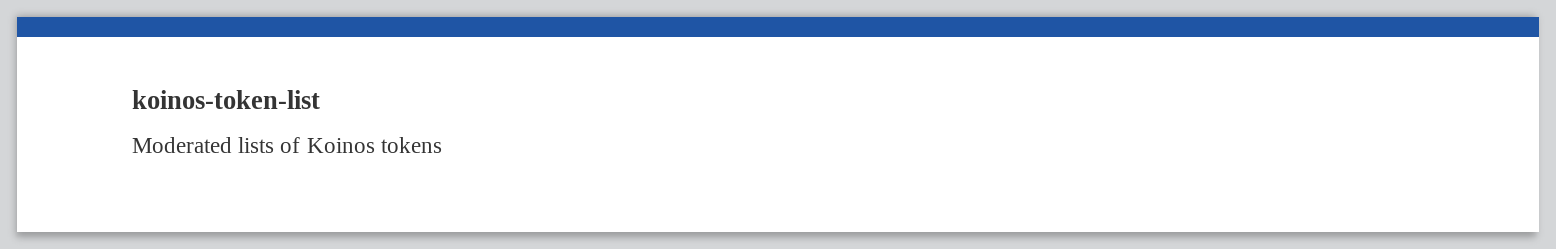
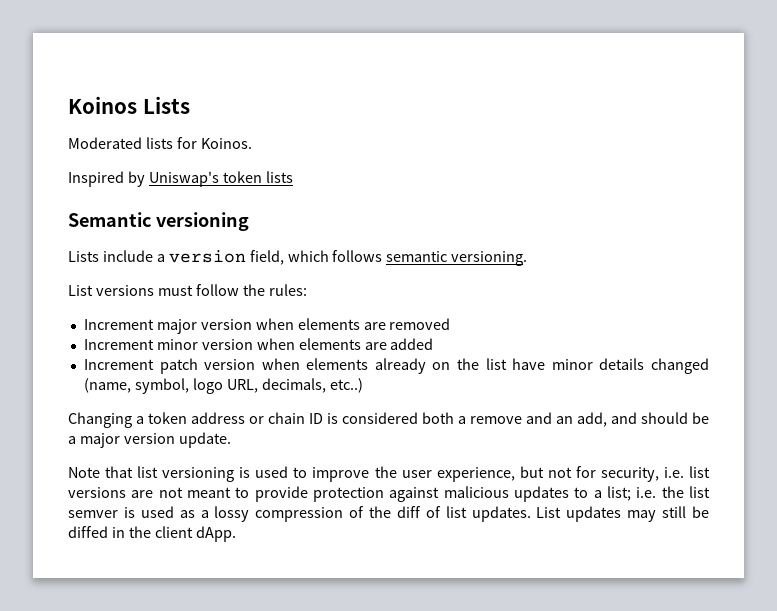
- koinos-token-list
+ Koinos Lists
- Moderated lists of Koinos tokens
+ Moderated lists for Koinos.
+ Inspired by Uniswap's token lists
+ Semantic versioning
+ Lists include a version field, which follows semantic versioning.
+ List versions must follow the rules:
+ Increment major version when elements are removed
+ Increment minor version when elements are added
+ Increment patch version when elements already on the list have minor details changed (name, symbol, logo URL, decimals, etc..)
+ Changing a token address or chain ID is considered both a remove and an add, and should be a major version update.
+ Note that list versioning is used to improve the user experience, but not for security, i.e. list versions are not meant to provide protection against malicious updates to a list; i.e. the list semver is used as a lossy compression of the diff of list updates. List updates may still be diffed in the client dApp.

